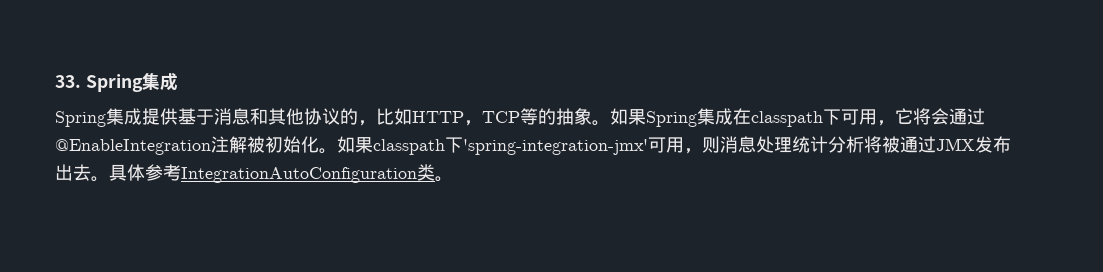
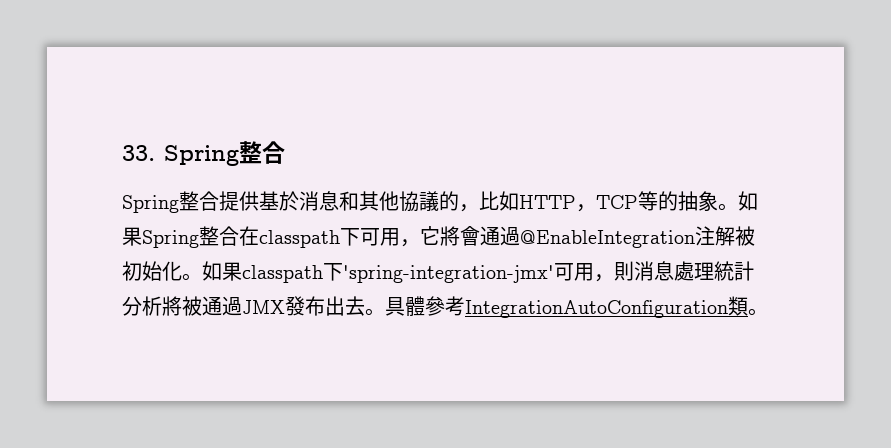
- 33. Spring集成
- Spring集成提供基于消息和其他协议的，比如HTTP，TCP等的抽象。
+ 33. Spring整合
+ Spring整合提供基於消息和其他協議的，比如HTTP，TCP等的抽象。
- 如果Spring集成在classpath下可用，它将会通过@EnableIntegration注解被初始化。
+ 如果Spring整合在classpath下可用，它將會通過@EnableIntegration注解被初始化。
- 如果classpath下'spring-integration-jmx'可用，则消息处理统计分析将被通过JMX发布出去。具体参考IntegrationAutoConfiguration类。
+ 如果classpath下'spring-integration-jmx'可用，則消息處理統計分析將被通過JMX發布出去。具體參考IntegrationAutoConfiguration類。

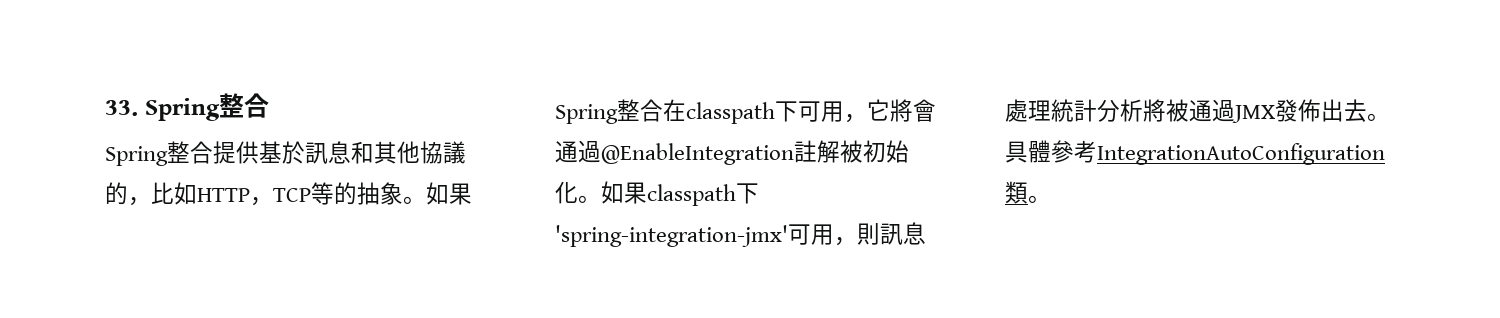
- Spring整合提供基於消息和其他協議的，比如HTTP，TCP等的抽象。
+ Spring整合提供基於訊息和其他協議的，比如HTTP，TCP等的抽象。
- 如果Spring整合在classpath下可用，它將會通過@EnableIntegration注解被初始化。
+ 如果Spring整合在classpath下可用，它將會通過@EnableIntegration註解被初始化。
- 如果classpath下'spring-integration-jmx'可用，則消息處理統計分析將被通過JMX發布出去。
+ 如果classpath下'spring-integration-jmx'可用，則訊息處理統計分析將被通過JMX發佈出去。

